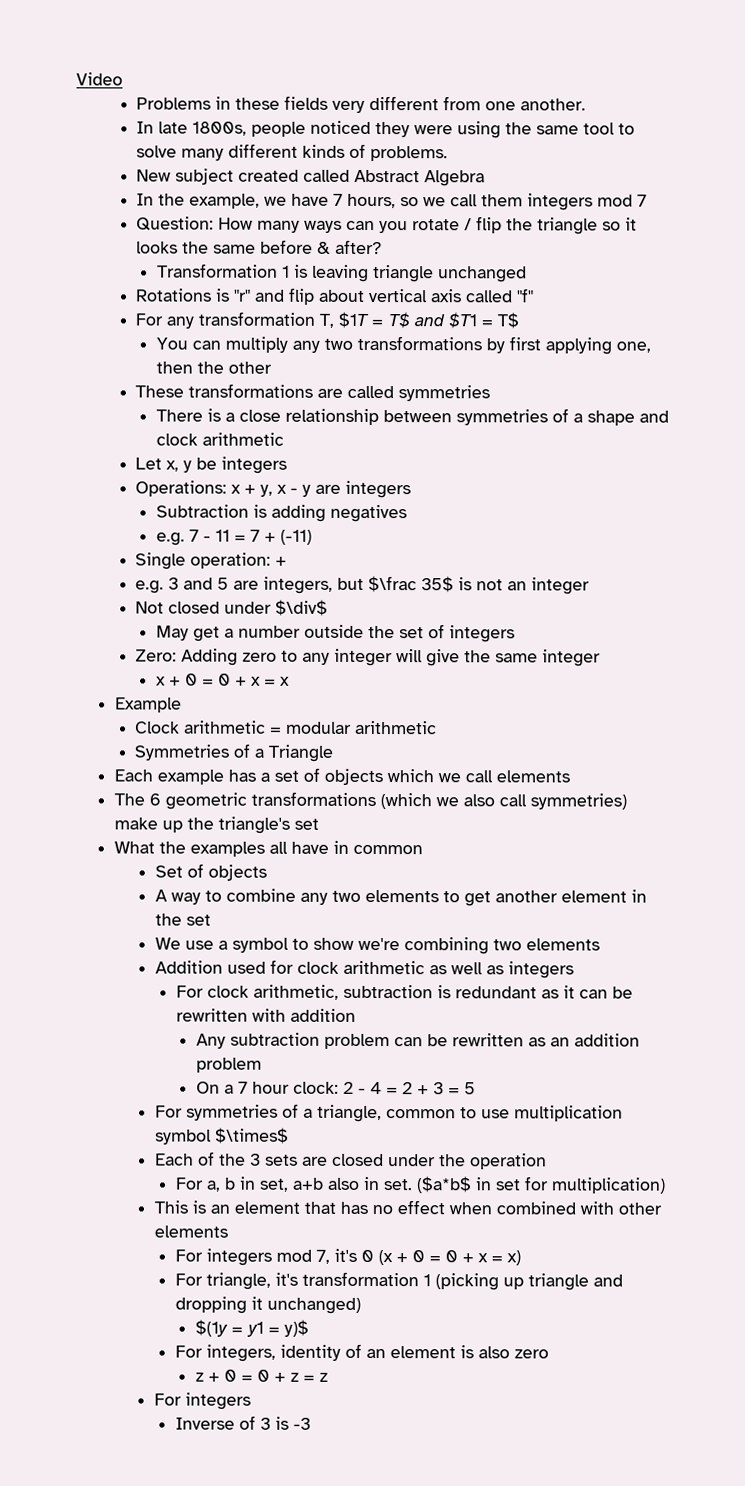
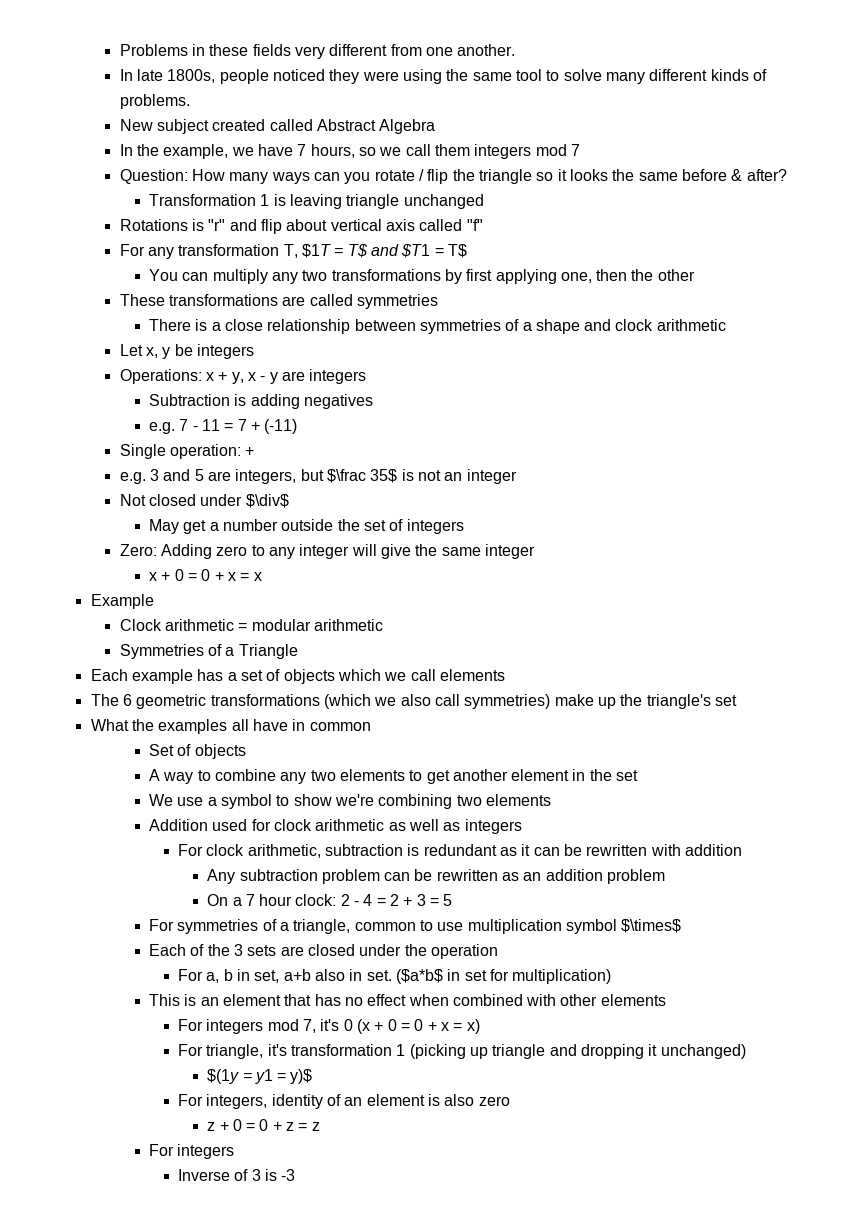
- Video

